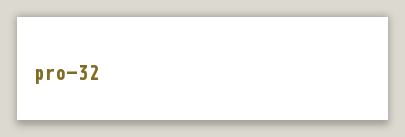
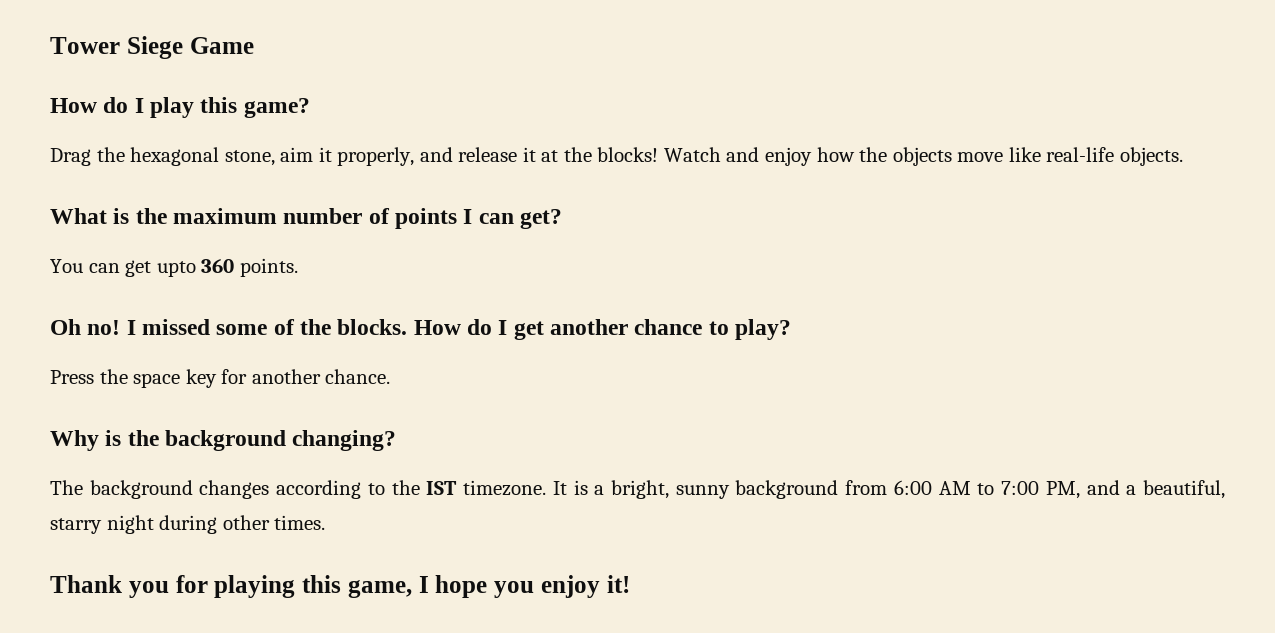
- pro-32
+ Tower Siege Game
+ How do I play this game?
+ Drag the hexagonal stone, aim it properly, and release it at the blocks! Watch and enjoy how the objects move like real-life objects.
+ What is the maximum number of points I can get?
+ You can get upto 360 points.
+ Oh no! I missed some of the blocks. How do I get another chance to play?
+ Press the space key for another chance.
+ Why is the background changing?
+ The background changes according to the IST timezone. It is a bright, sunny background from 6:00 AM to 7:00 PM, and a beautiful, starry night during other times.
+ Thank you for playing this game, I hope you enjoy it!

